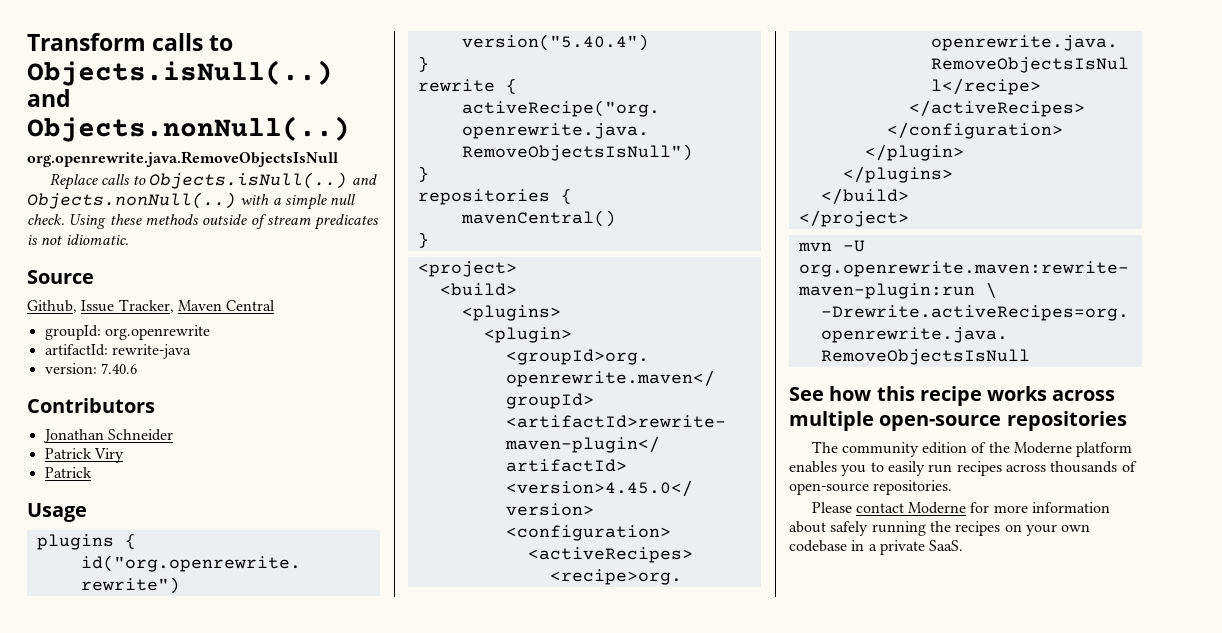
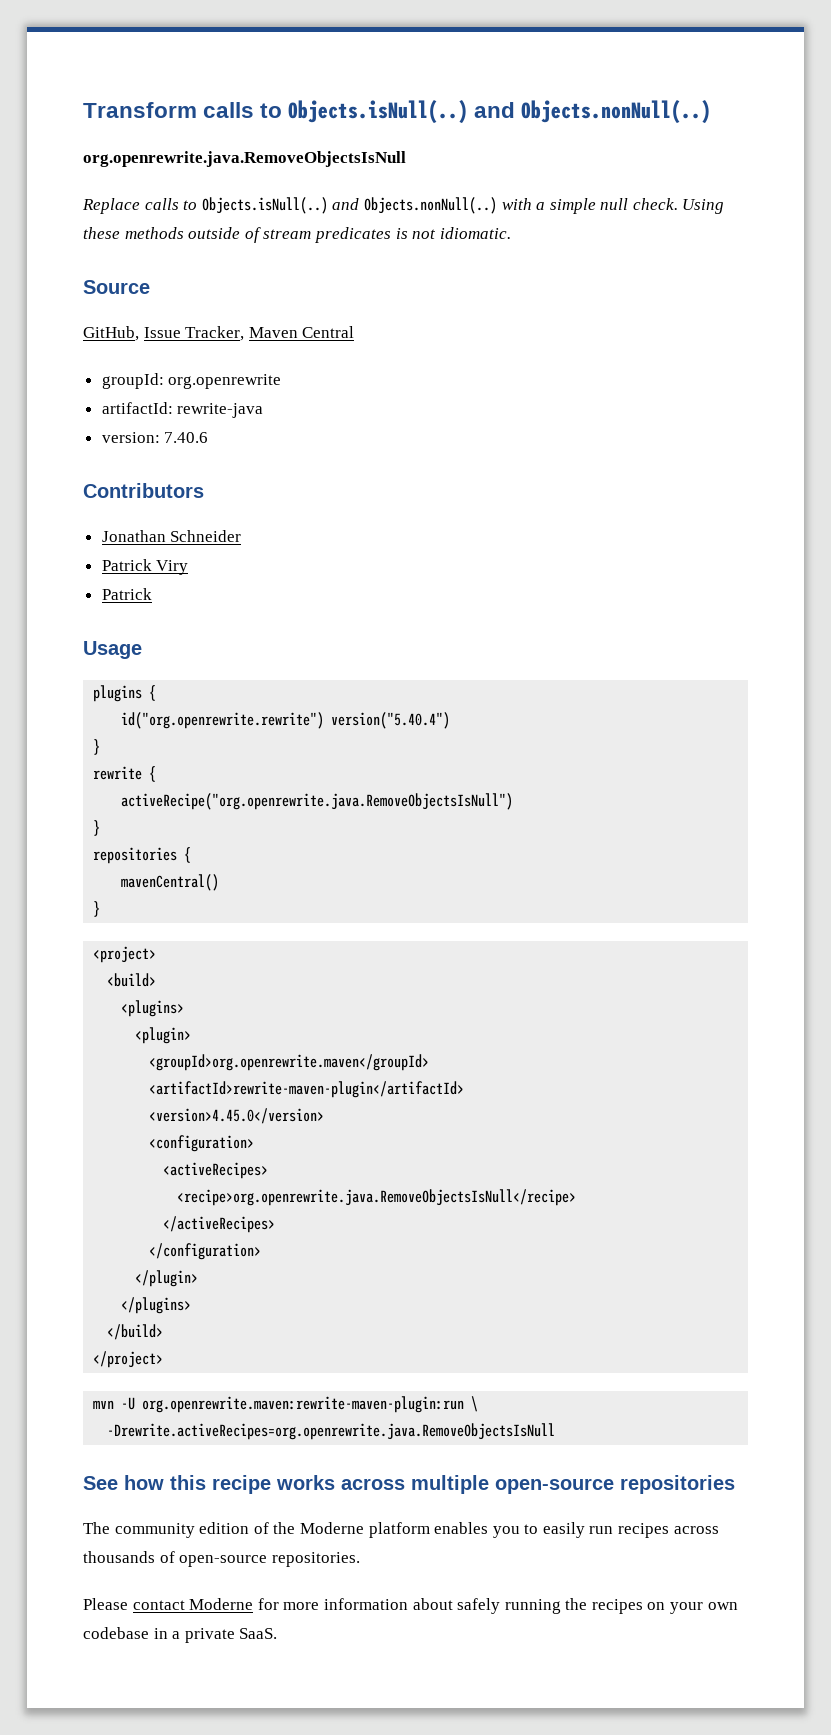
- Github, Issue Tracker, Maven Central
+ GitHub, Issue Tracker, Maven Central

